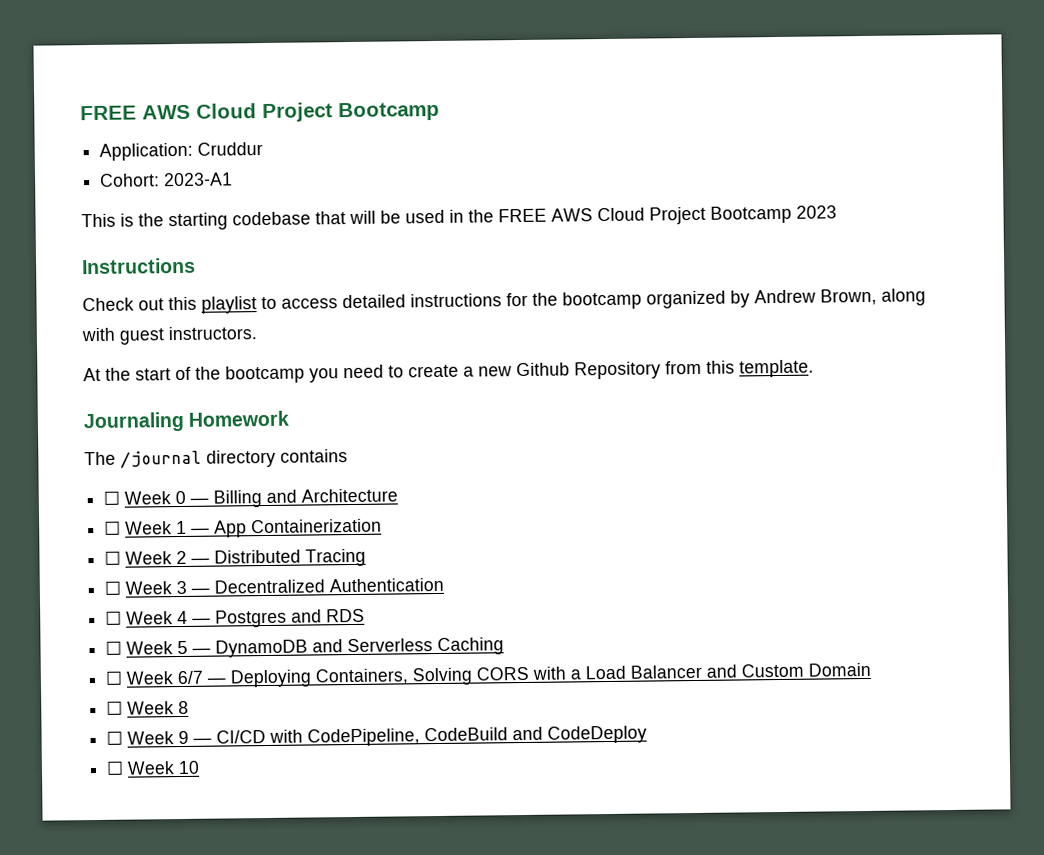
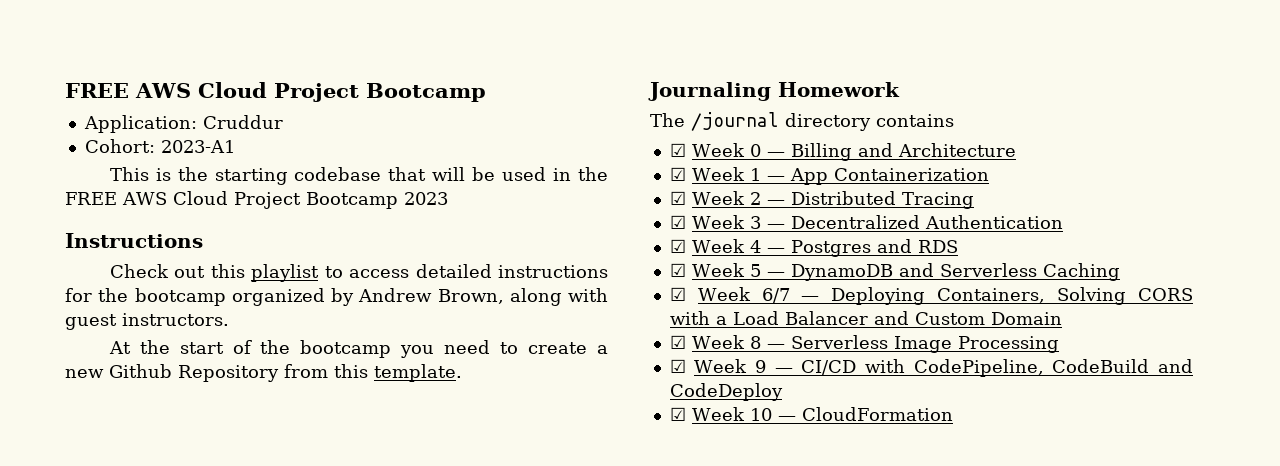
- ☐ Week 0 — Billing and Architecture
+ ☑ Week 0 — Billing and Architecture
- ☐ Week 1 — App Containerization
+ ☑ Week 1 — App Containerization
- ☐ Week 2 — Distributed Tracing
+ ☑ Week 2 — Distributed Tracing
- ☐ Week 3 — Decentralized Authentication
+ ☑ Week 3 — Decentralized Authentication
- ☐ Week 4 — Postgres and RDS
+ ☑ Week 4 — Postgres and RDS
- ☐ Week 5 — DynamoDB and Serverless Caching
+ ☑ Week 5 — DynamoDB and Serverless Caching
- ☐ Week 6/7 — Deploying Containers, Solving CORS with a Load Balancer and Custom Domain
+ ☑ Week 6/7 — Deploying Containers, Solving CORS with a Load Balancer and Custom Domain
- ☐ Week 8
- ☐ Week 9 — CI/CD with CodePipeline, CodeBuild and CodeDeploy
+ ☑ Week 8 — Serverless Image Processing
+ ☑ Week 9 — CI/CD with CodePipeline, CodeBuild and CodeDeploy
- ☐ Week 10
+ ☑ Week 10 — CloudFormation

